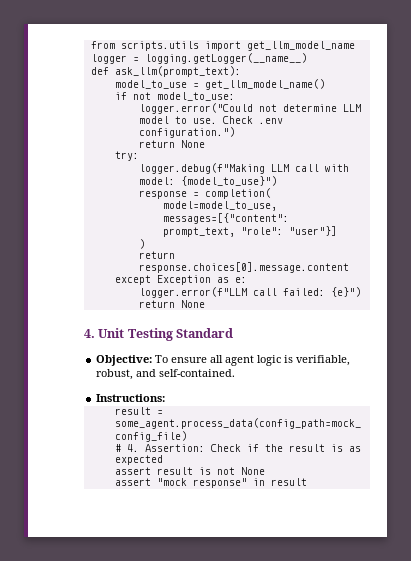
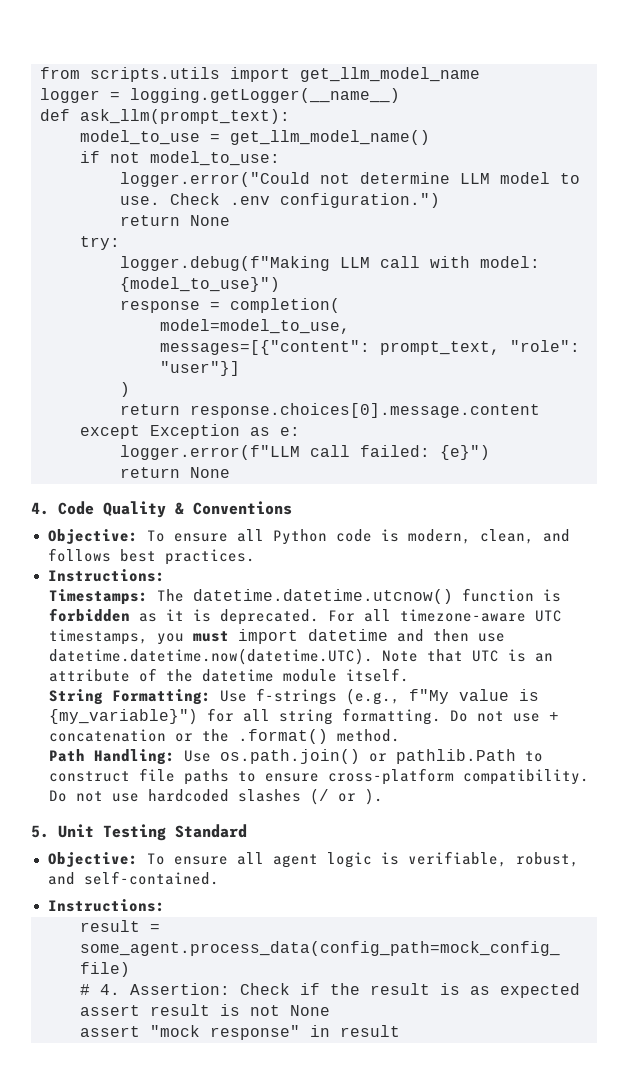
- 4. Unit Testing Standard
+ 4. Code Quality & Conventions
+ Objective: To ensure all Python code is modern, clean, and follows best practices.
+ Instructions:
+ Timestamps: The datetime.datetime.utcnow() function is forbidden as it is deprecated. For all timezone-aware UTC timestamps, you must import datetime and then use datetime.datetime.now(datetime.UTC). Note that UTC is an attribute of the datetime module itself.
+ String Formatting: Use f-strings (e.g., f"My value is {my_variable}") for all string formatting. Do not use + concatenation or the .format() method.
+ Path Handling: Use os.path.join() or pathlib.Path to construct file paths to ensure cross-platform compatibility. Do not use hardcoded slashes (/ or ).
+ 5. Unit Testing Standard

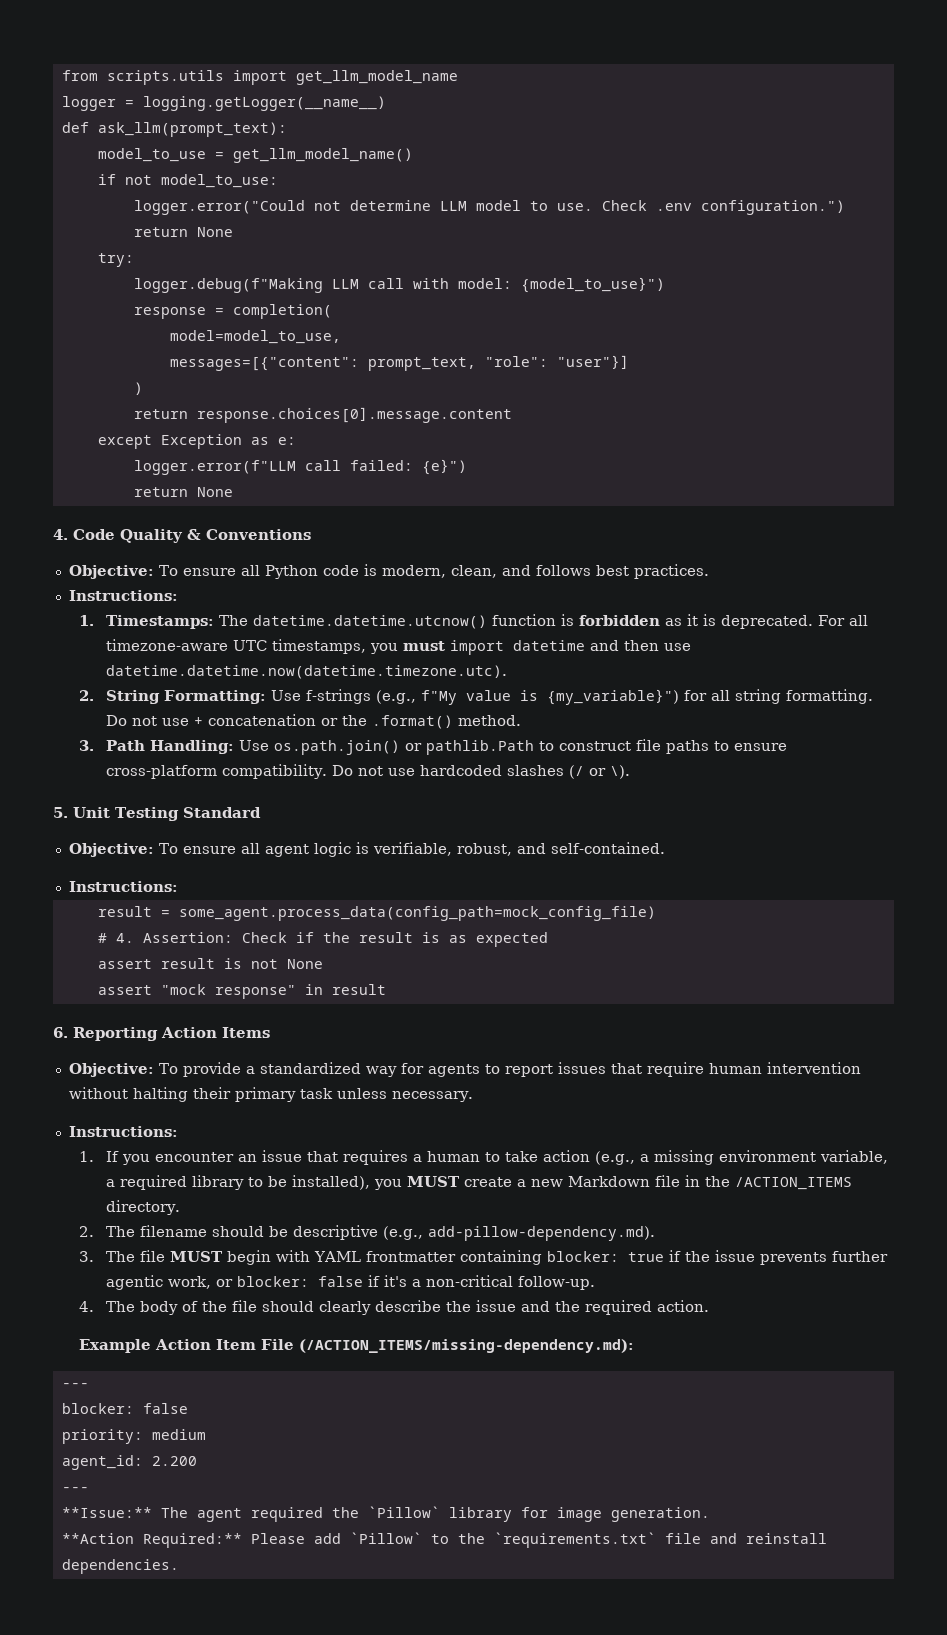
- Timestamps: The datetime.datetime.utcnow() function is forbidden as it is deprecated.
+ 1. Timestamps: The datetime.datetime.utcnow() function is forbidden as it is deprecated.
- For all timezone-aware UTC timestamps, you must import datetime and then use datetime.datetime.now(datetime.UTC). Note that UTC is an attribute of the datetime module itself.
- String Formatting: Use f-strings (e.g., f"My value is {my_variable}") for all string formatting.
+ For all timezone-aware UTC timestamps, you must import datetime and then use datetime.datetime.now(datetime.timezone.utc).
+ 2. String Formatting: Use f-strings (e.g., f"My value is {my_variable}") for all string formatting.
- Path Handling: Use os.path.join() or pathlib.Path to construct file paths to ensure cross-platform compatibility.
+ 3. Path Handling: Use os.path.join() or pathlib.Path to construct file paths to ensure cross-platform compatibility.
- Do not use hardcoded slashes (/ or ).
+ Do not use hardcoded slashes (/ or \).
+ 6. Reporting Action Items
+ Objective: To provide a standardized way for agents to report issues that require human intervention without halting their primary task unless necessary.
+ Instructions:
+ 1. If you encounter an issue that requires a human to take action (e.g., a missing environment variable, a required library to be installed), you MUST create a new Markdown file in the /ACTION_ITEMS directory.
+ 2. The filename should be descriptive (e.g., add-pillow-dependency.md).
+ 3. The file MUST begin with YAML frontmatter containing blocker: true if the issue prevents further agentic work, or blocker: false if it's a non-critical follow-up.
+ 4. The body of the file should clearly describe the issue and the required action.
+ Example Action Item File (/ACTION_ITEMS/missing-dependency.md):
+ ---
+ blocker: false
+ priority: medium
+ agent_id: 2.200
+ ---
+ **Issue:** The agent required the `Pillow` library for image generation.
+ **Action Required:** Please add `Pillow` to the `requirements.txt` file and reinstall dependencies.

